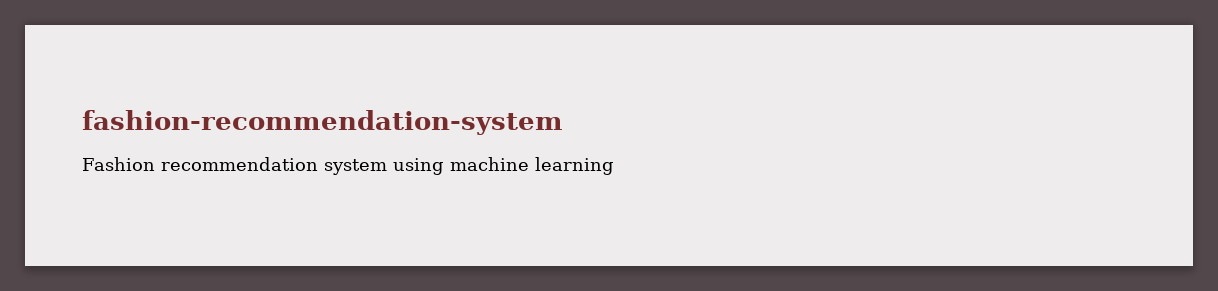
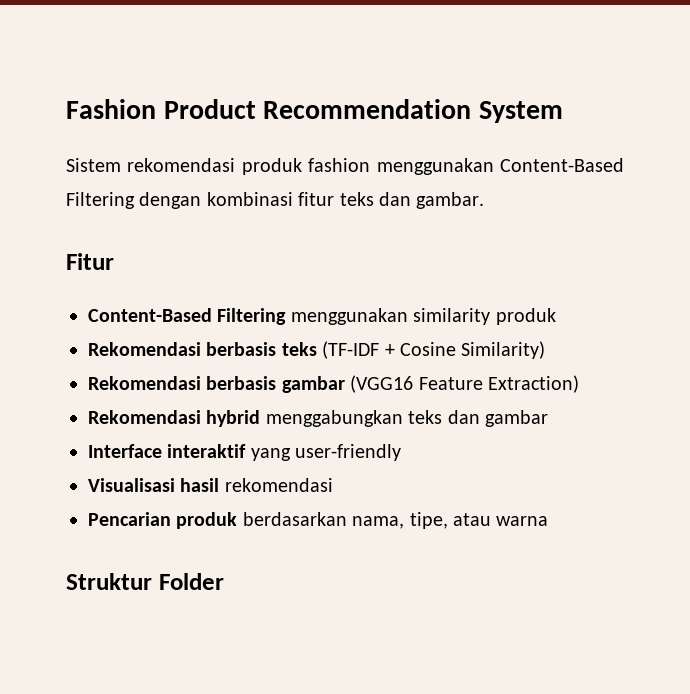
- fashion-recommendation-system
- Fashion recommendation system using machine learning
+ Fashion Product Recommendation System
+ Sistem rekomendasi produk fashion menggunakan Content-Based Filtering dengan kombinasi fitur teks dan gambar.
+ Fitur
+ Content-Based Filtering menggunakan similarity produk
+ Rekomendasi berbasis teks (TF-IDF + Cosine Similarity)
+ Rekomendasi berbasis gambar (VGG16 Feature Extraction)
+ Rekomendasi hybrid menggabungkan teks dan gambar
+ Interface interaktif yang user-friendly
+ Visualisasi hasil rekomendasi
+ Pencarian produk berdasarkan nama, tipe, atau warna
+ Struktur Folder

